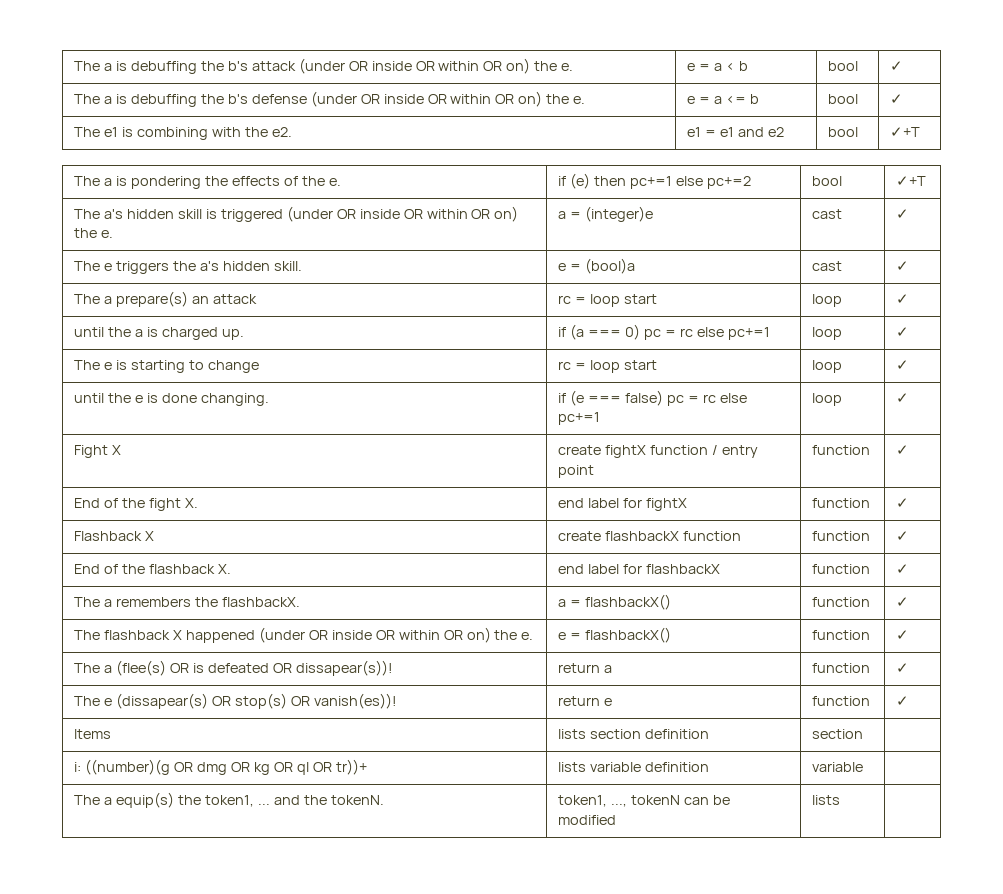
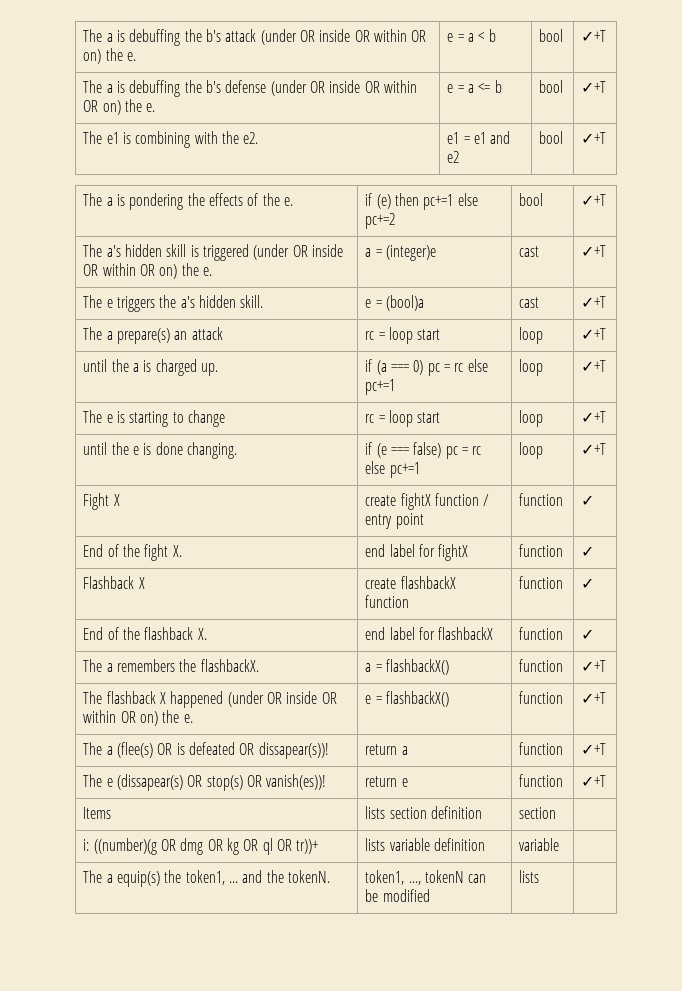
- The a is debuffing the b's attack (under OR inside OR within OR on) the e. | e = a < b | bool | ✓
+ The a is debuffing the b's attack (under OR inside OR within OR on) the e. | e = a < b | bool | ✓+T
- The a is debuffing the b's defense (under OR inside OR within OR on) the e. | e = a <= b | bool | ✓
+ The a is debuffing the b's defense (under OR inside OR within OR on) the e. | e = a <= b | bool | ✓+T
- The a's hidden skill is triggered (under OR inside OR within OR on) the e. | a = (integer)e | cast | ✓
+ The a's hidden skill is triggered (under OR inside OR within OR on) the e. | a = (integer)e | cast | ✓+T
- The e triggers the a's hidden skill. | e = (bool)a | cast | ✓
+ The e triggers the a's hidden skill. | e = (bool)a | cast | ✓+T
- The a prepare(s) an attack | rc = loop start | loop | ✓
+ The a prepare(s) an attack | rc = loop start | loop | ✓+T
- until the a is charged up. | if (a === 0) pc = rc else pc+=1 | loop | ✓
+ until the a is charged up. | if (a === 0) pc = rc else pc+=1 | loop | ✓+T
- The e is starting to change | rc = loop start | loop | ✓
+ The e is starting to change | rc = loop start | loop | ✓+T
- until the e is done changing. | if (e === false) pc = rc else pc+=1 | loop | ✓
+ until the e is done changing. | if (e === false) pc = rc else pc+=1 | loop | ✓+T
- The a remembers the flashbackX. | a = flashbackX() | function | ✓
+ The a remembers the flashbackX. | a = flashbackX() | function | ✓+T
- The flashback X happened (under OR inside OR within OR on) the e. | e = flashbackX() | function | ✓
+ The flashback X happened (under OR inside OR within OR on) the e. | e = flashbackX() | function | ✓+T
- The a (flee(s) OR is defeated OR dissapear(s))! | return a | function | ✓
+ The a (flee(s) OR is defeated OR dissapear(s))! | return a | function | ✓+T
- The e (dissapear(s) OR stop(s) OR vanish(es))! | return e | function | ✓
+ The e (dissapear(s) OR stop(s) OR vanish(es))! | return e | function | ✓+T

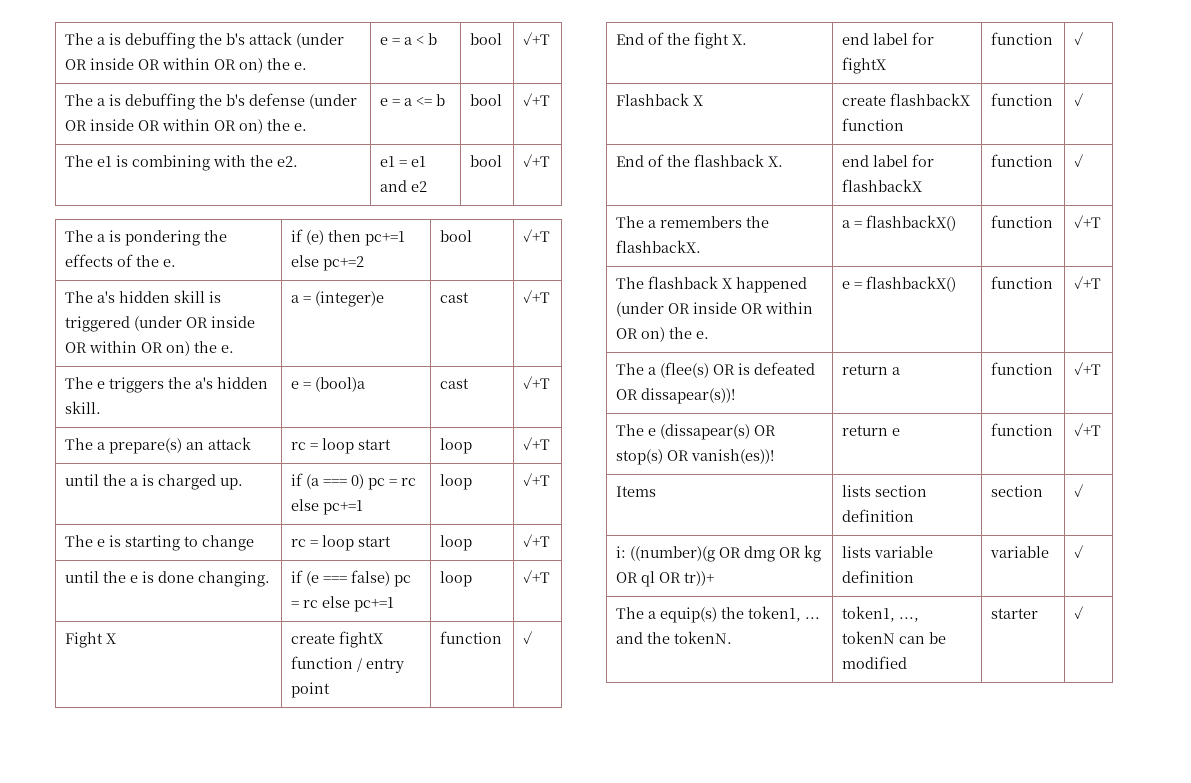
- Items | lists section definition | section |
+ Items | lists section definition | section | ✓
- i: ((number)(g OR dmg OR kg OR ql OR tr))+ | lists variable definition | variable |
+ i: ((number)(g OR dmg OR kg OR ql OR tr))+ | lists variable definition | variable | ✓
- The a equip(s) the token1, ... and the tokenN. | token1, ..., tokenN can be modified | lists |
+ The a equip(s) the token1, ... and the tokenN. | token1, ..., tokenN can be modified | starter | ✓

